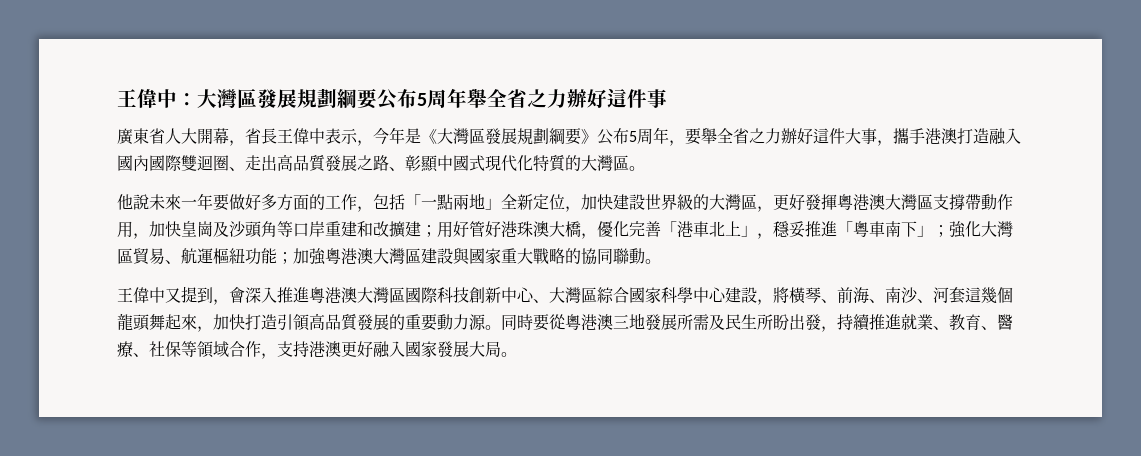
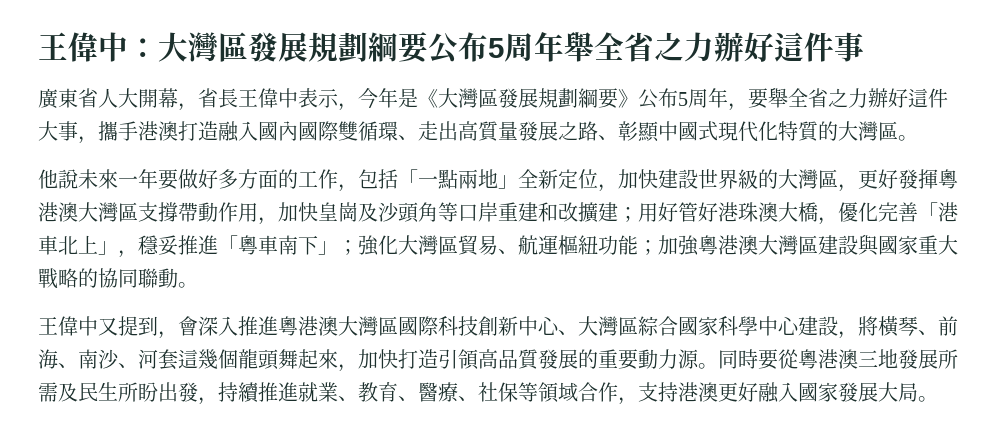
- 廣東省人大開幕，省長王偉中表示，今年是《大灣區發展規劃綱要》公布5周年，要舉全省之力辦好這件大事，攜手港澳打造融入國內國際雙迴圈、走出高品質發展之路、彰顯中國式現代化特質的大灣區。
+ 廣東省人大開幕，省長王偉中表示，今年是《大灣區發展規劃綱要》公布5周年，要舉全省之力辦好這件大事，攜手港澳打造融入國內國際雙循環、走出高質量發展之路、彰顯中國式現代化特質的大灣區。

